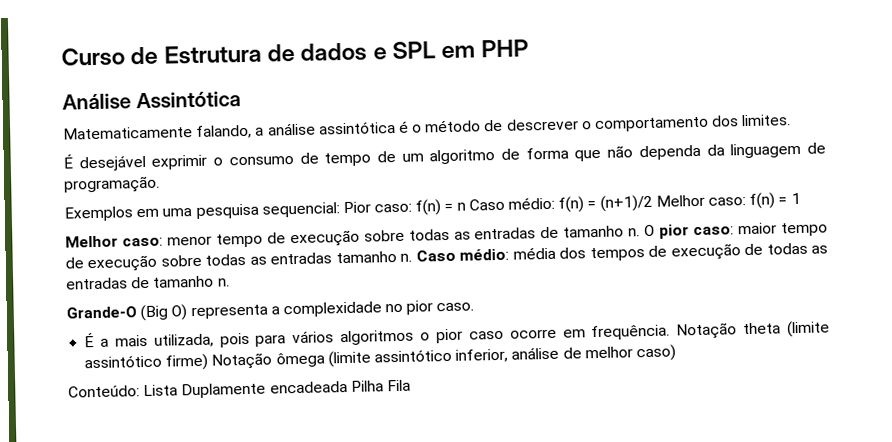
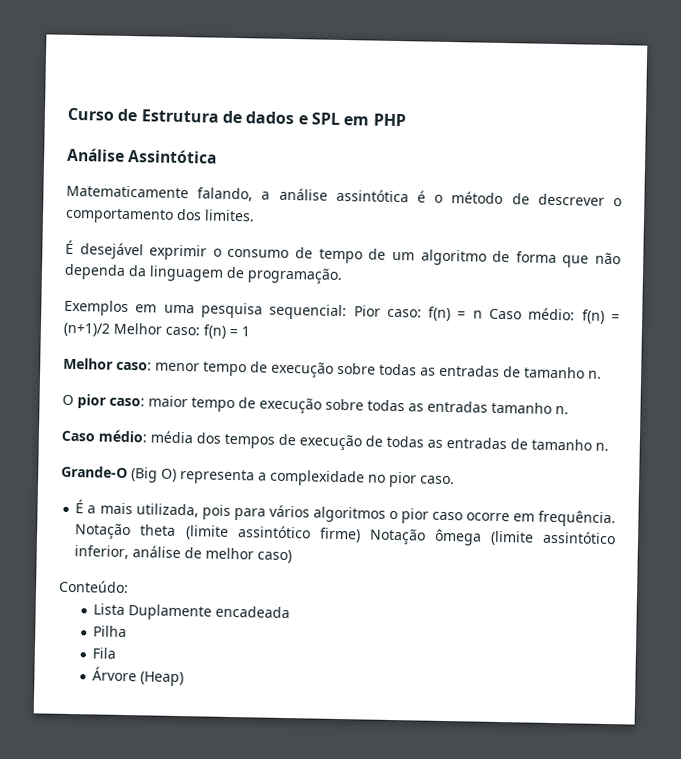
- Melhor caso: menor tempo de execução sobre todas as entradas de tamanho n. O pior caso: maior tempo de execução sobre todas as entradas tamanho n. Caso médio: média dos tempos de execução de todas as entradas de tamanho n.
+ Melhor caso: menor tempo de execução sobre todas as entradas de tamanho n.
+ O pior caso: maior tempo de execução sobre todas as entradas tamanho n.
+ Caso médio: média dos tempos de execução de todas as entradas de tamanho n.
- Conteúdo: Lista Duplamente encadeada Pilha Fila
+ Conteúdo:
+ Lista Duplamente encadeada
+ Pilha
+ Fila
+ Árvore (Heap)

